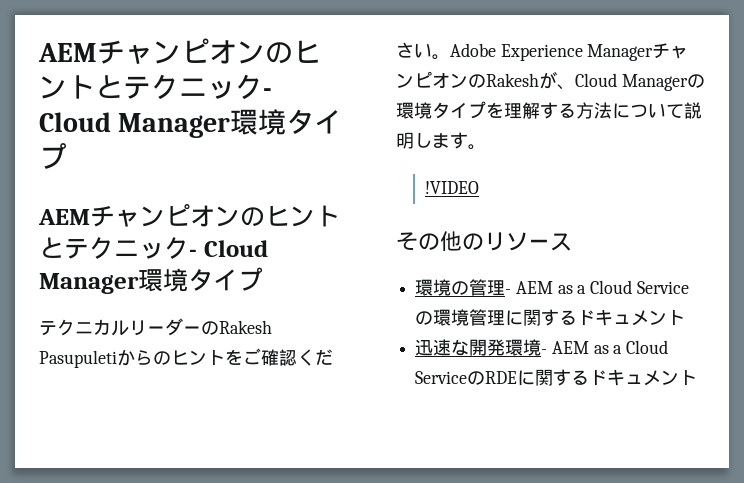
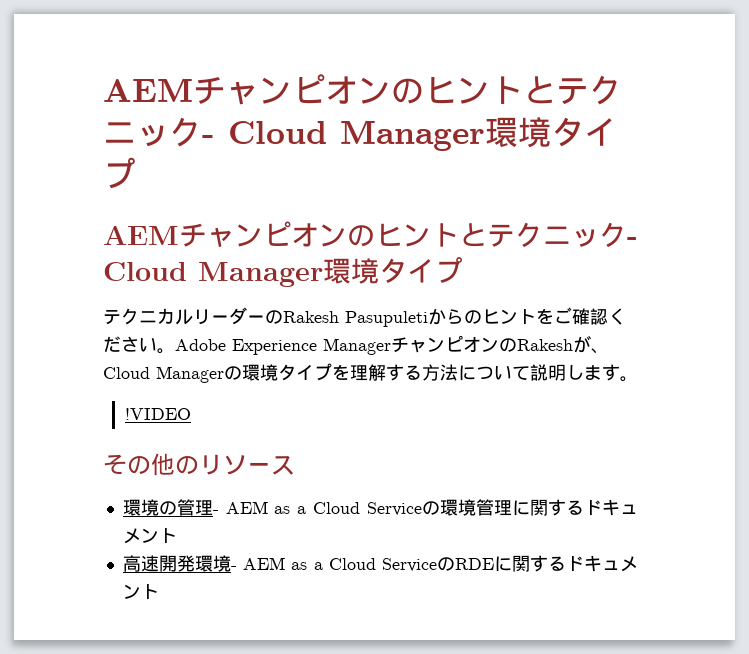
- 迅速な開発環境- AEM as a Cloud ServiceのRDEに関するドキュメント
+ 高速開発環境- AEM as a Cloud ServiceのRDEに関するドキュメント

